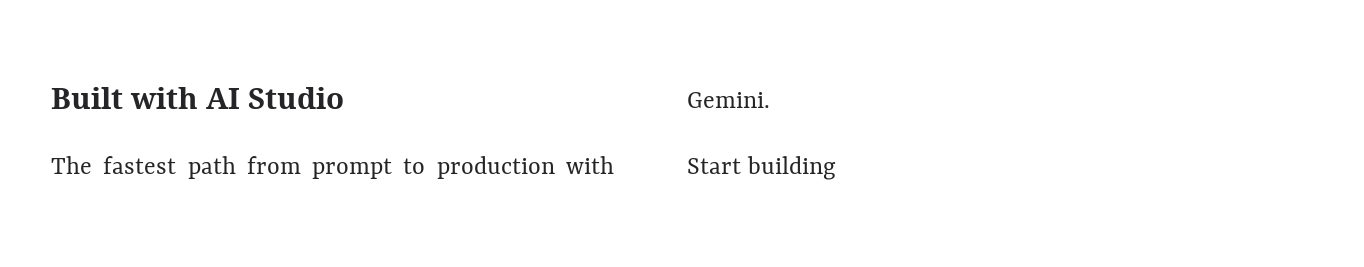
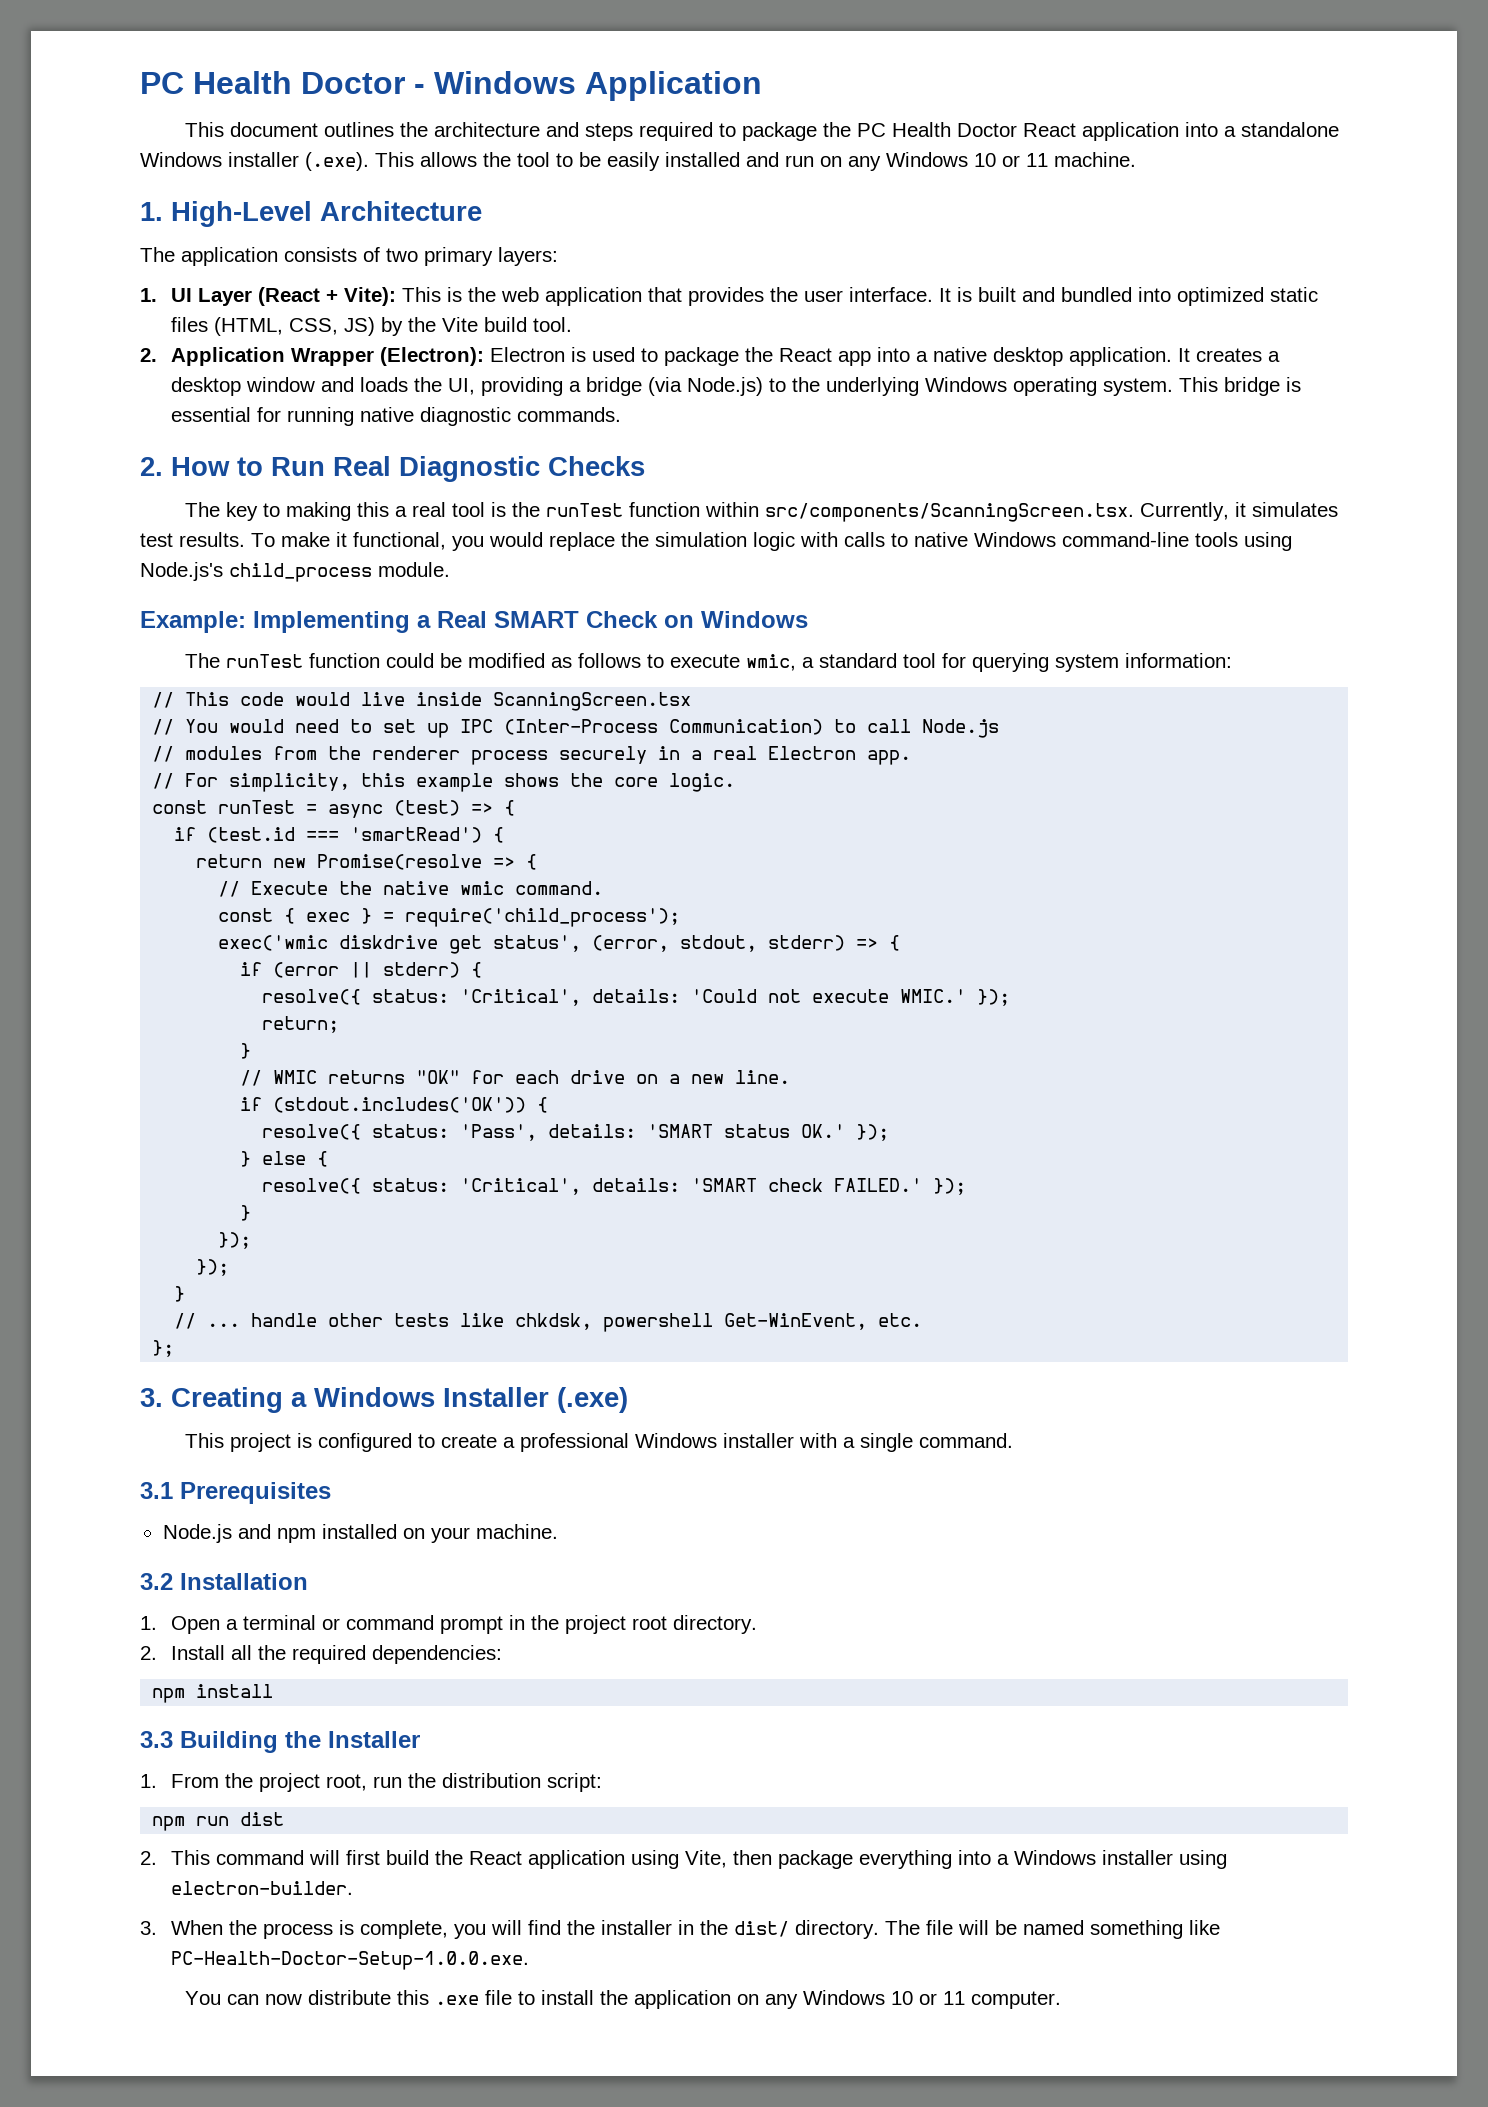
- Built with AI Studio
- The fastest path from prompt to production with Gemini.
- Start building
+ PC Health Doctor - Windows Application
+ This document outlines the architecture and steps required to package the PC Health Doctor React application into a standalone Windows installer (.exe). This allows the tool to be easily installed and run on any Windows 10 or 11 machine.
+ 1. High-Level Architecture
+ The application consists of two primary layers:
+ 1. UI Layer (React + Vite): This is the web application that provides the user interface. It is built and bundled into optimized static files (HTML, CSS, JS) by the Vite build tool.
+ 2. Application Wrapper (Electron): Electron is used to package the React app into a native desktop application. It creates a desktop window and loads the UI, providing a bridge (via Node.js) to the underlying Windows operating system. This bridge is essential for running native diagnostic commands.
+ 2. How to Run Real Diagnostic Checks
+ The key to making this a real tool is the runTest function within src/components/ScanningScreen.tsx. Currently, it simulates test results. To make it functional, you would replace the simulation logic with calls to native Windows command-line tools using Node.js's child_process module.
+ Example: Implementing a Real SMART Check on Windows
+ The runTest function could be modified as follows to execute wmic, a standard tool for querying system information:
+ // This code would live inside ScanningScreen.tsx
+ // You would need to set up IPC (Inter-Process Communication) to call Node.js
+ // modules from the renderer process securely in a real Electron app.
+ // For simplicity, this example shows the core logic.
+ const runTest = async (test) => {
+ if (test.id === 'smartRead') {
+ return new Promise(resolve => {
+ // Execute the native wmic command.
+ const { exec } = require('child_process');
+ exec('wmic diskdrive get status', (error, stdout, stderr) => {
+ if (error || stderr) {
+ resolve({ status: 'Critical', details: 'Could not execute WMIC.' });
+ return;
+ }
+ // WMIC returns "OK" for each drive on a new line.
+ if (stdout.includes('OK')) {
+ resolve({ status: 'Pass', details: 'SMART status OK.' });
+ } else {
+ resolve({ status: 'Critical', details: 'SMART check FAILED.' });
+ }
+ });
+ });
+ }
+ // ... handle other tests like chkdsk, powershell Get-WinEvent, etc.
+ };
+ 3. Creating a Windows Installer (.exe)
+ This project is configured to create a professional Windows installer with a single command.
+ 3.1 Prerequisites
+ Node.js and npm installed on your machine.
+ 3.2 Installation
+ 1. Open a terminal or command prompt in the project root directory.
+ 2. Install all the required dependencies:
+ npm install
+ 3.3 Building the Installer
+ 1. From the project root, run the distribution script:
+ npm run dist
+ 2. This command will first build the React application using Vite, then package everything into a Windows installer using electron-builder.
+ 3. When the process is complete, you will find the installer in the dist/ directory. The file will be named something like PC-Health-Doctor-Setup-1.0.0.exe.
+ You can now distribute this .exe file to install the application on any Windows 10 or 11 computer.

